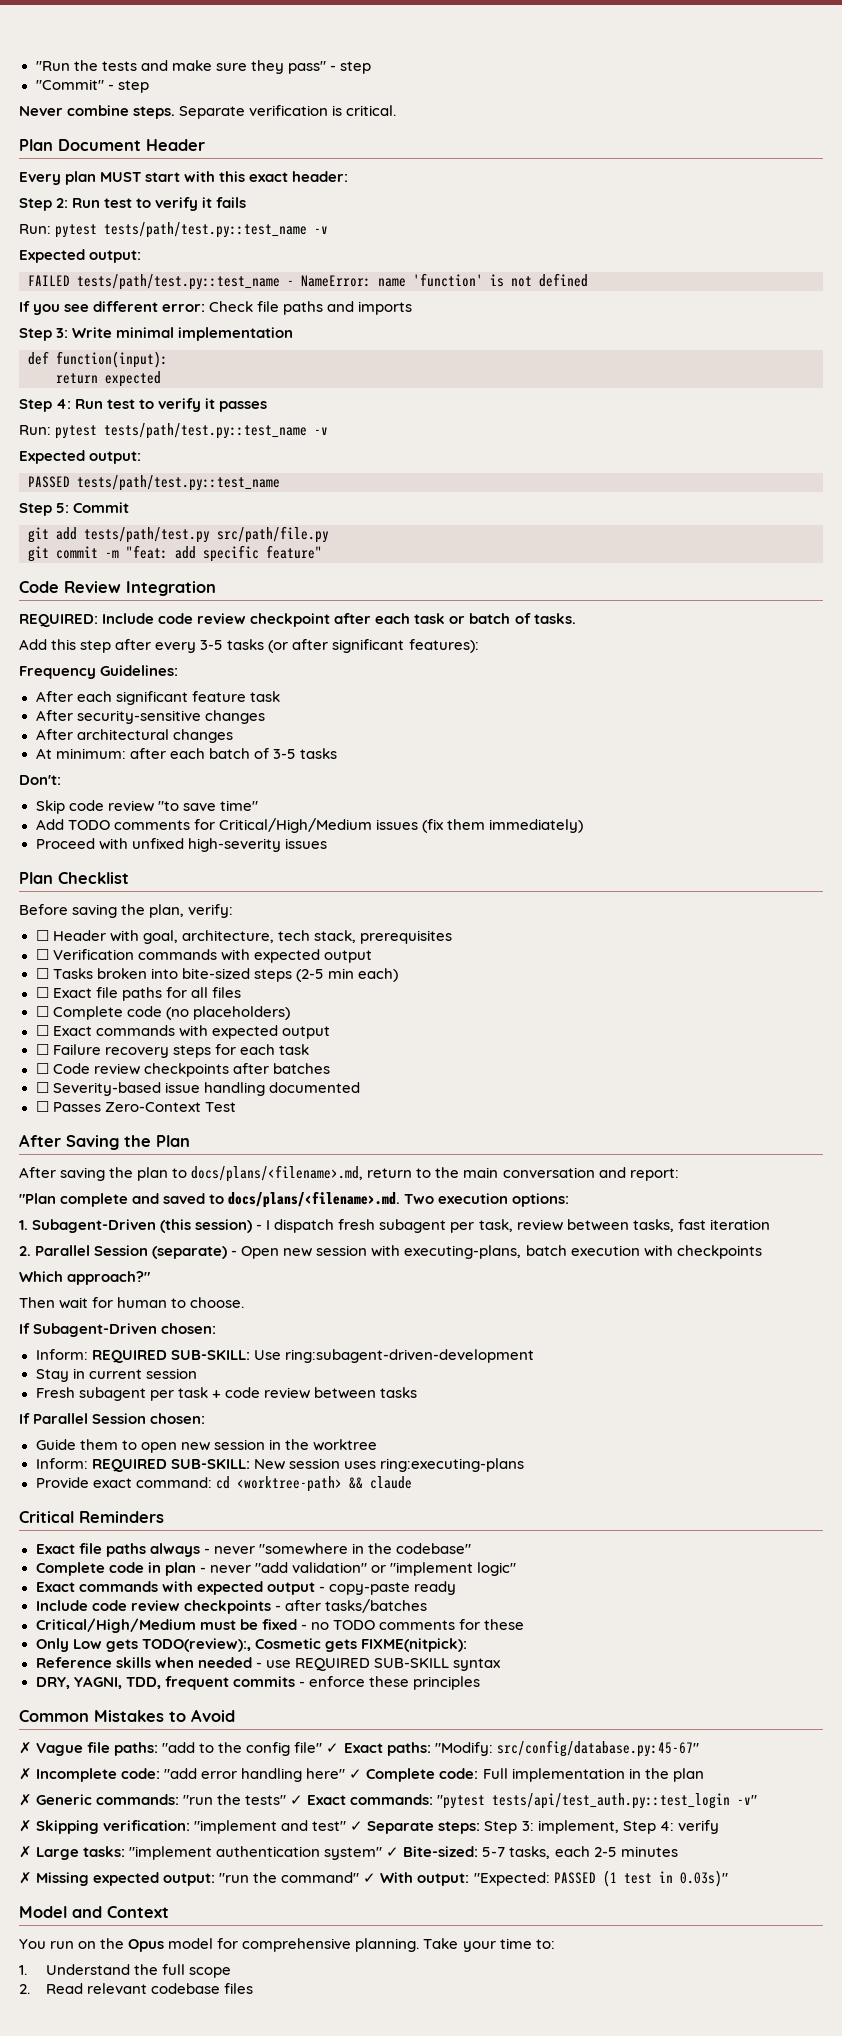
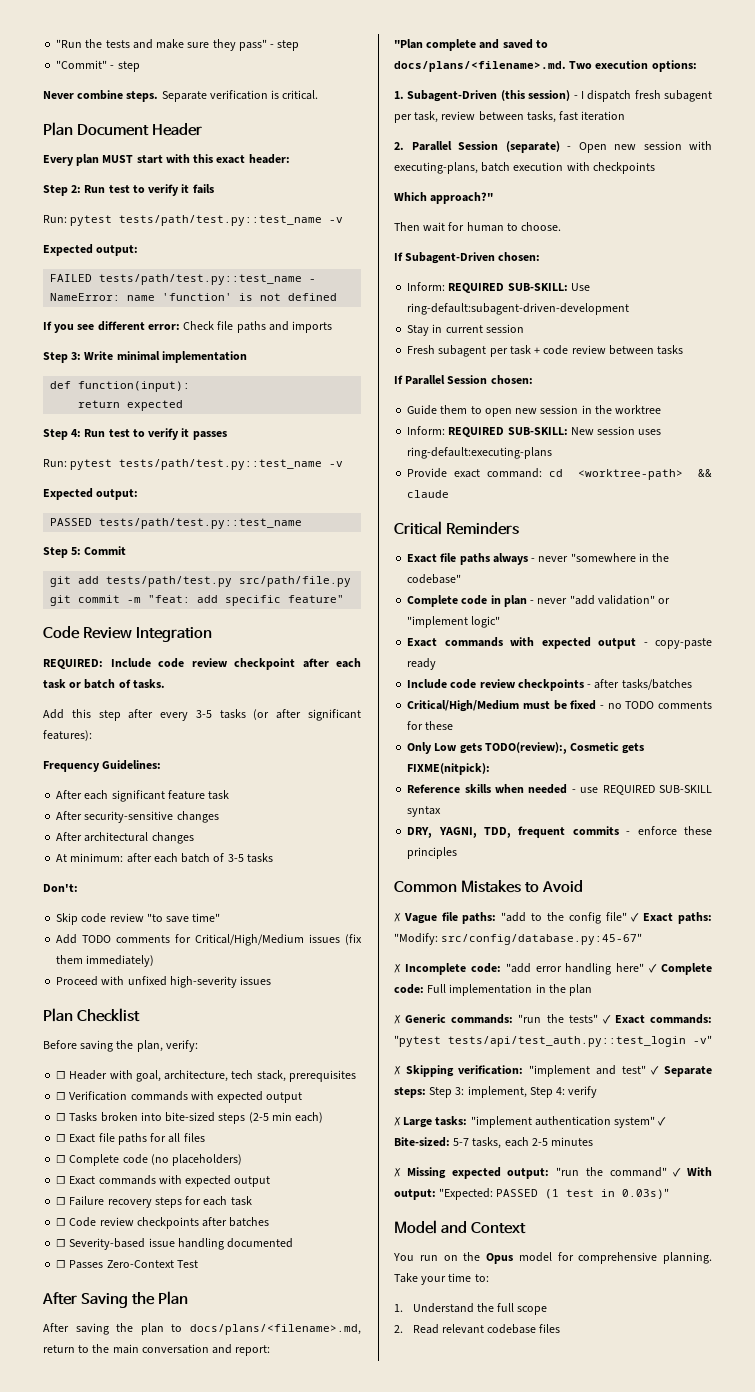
- Inform: REQUIRED SUB-SKILL: Use ring:subagent-driven-development
+ Inform: REQUIRED SUB-SKILL: Use ring-default:subagent-driven-development
- Inform: REQUIRED SUB-SKILL: New session uses ring:executing-plans
+ Inform: REQUIRED SUB-SKILL: New session uses ring-default:executing-plans

